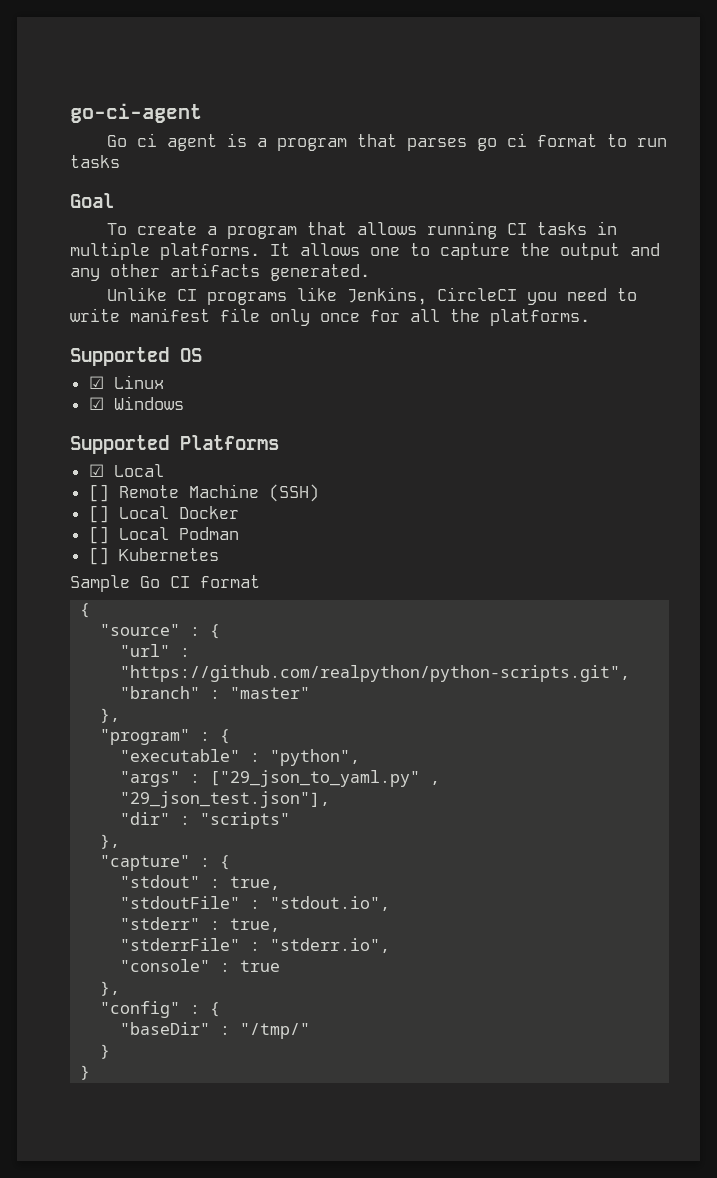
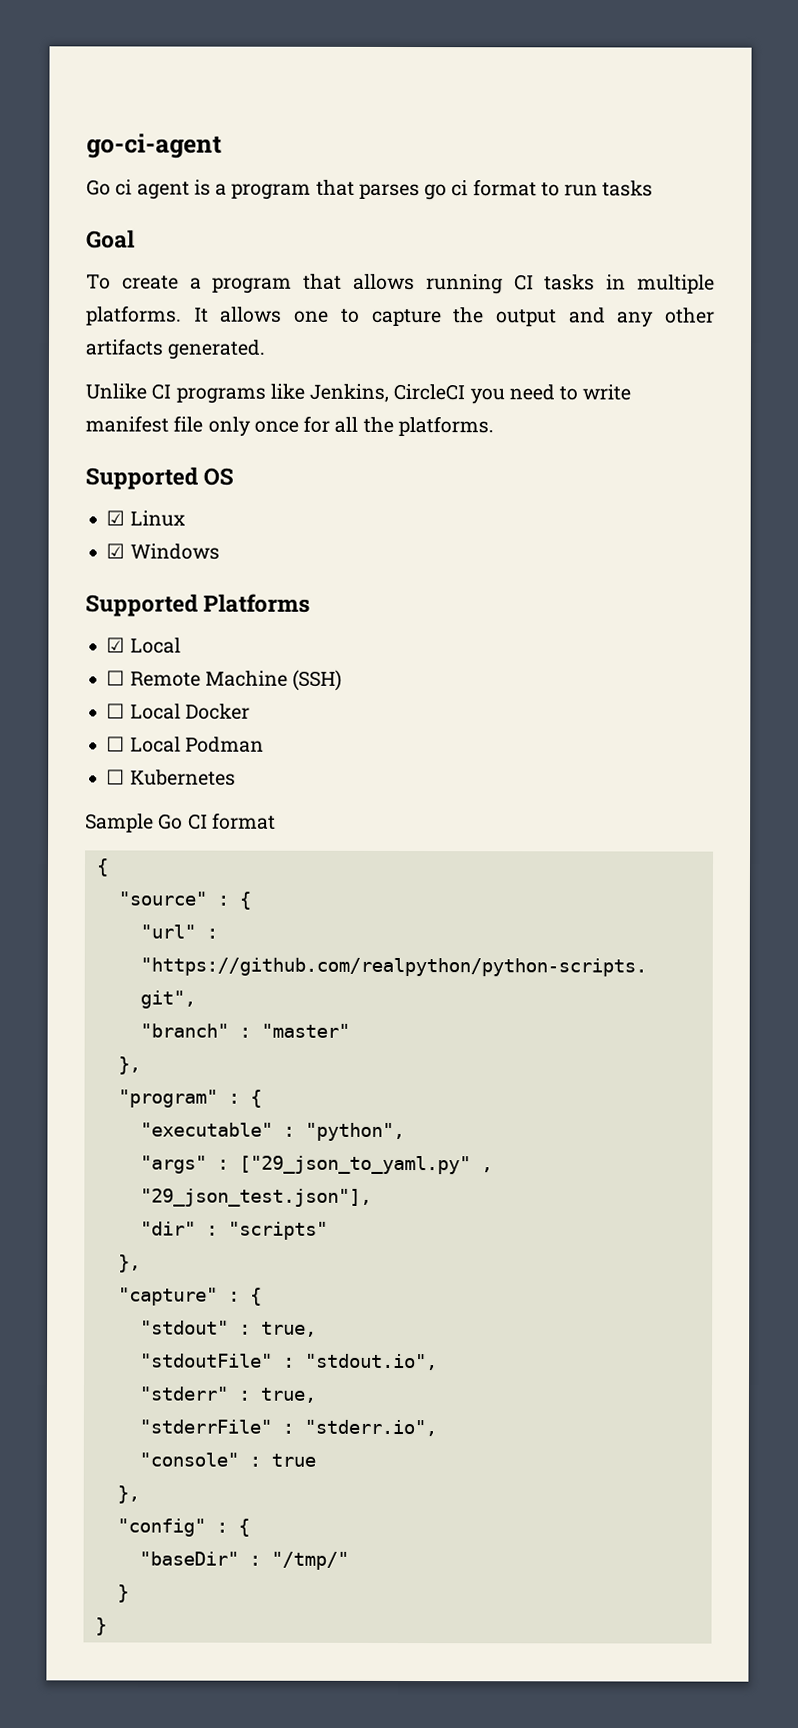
- [] Remote Machine (SSH)
+ ☐ Remote Machine (SSH)
- [] Local Docker
+ ☐ Local Docker
- [] Local Podman
+ ☐ Local Podman
- [] Kubernetes
+ ☐ Kubernetes

